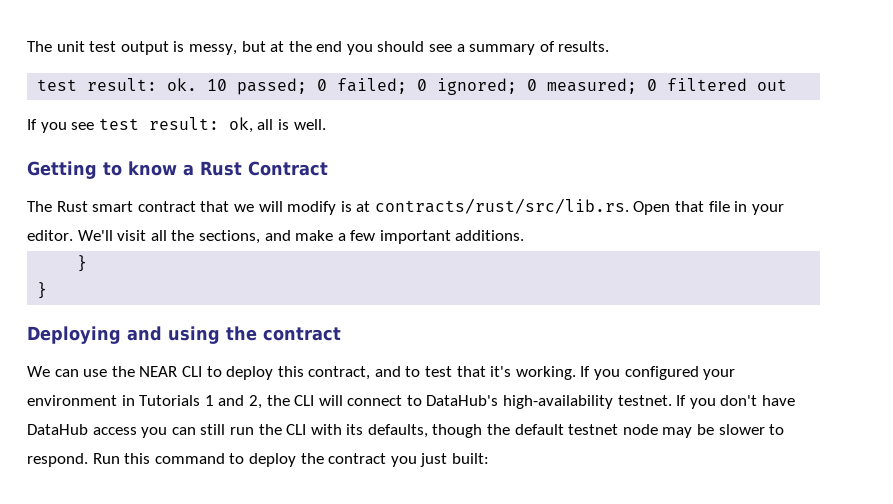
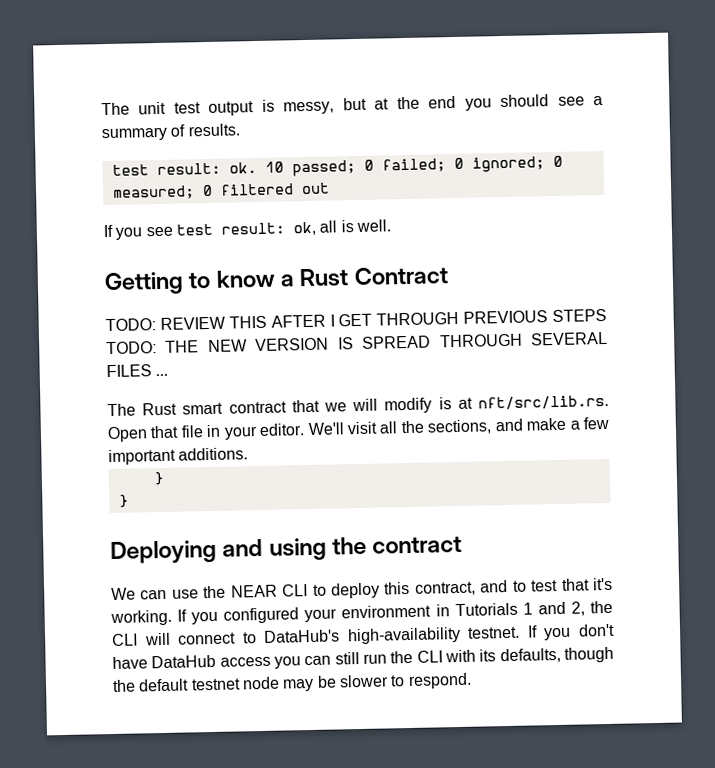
+ TODO: REVIEW THIS AFTER I GET THROUGH PREVIOUS STEPS TODO: THE NEW VERSION IS SPREAD THROUGH SEVERAL FILES ...
- The Rust smart contract that we will modify is at contracts/rust/src/lib.rs. Open that file in your editor.
+ The Rust smart contract that we will modify is at nft/src/lib.rs. Open that file in your editor.
- Run this command to deploy the contract you just built:

